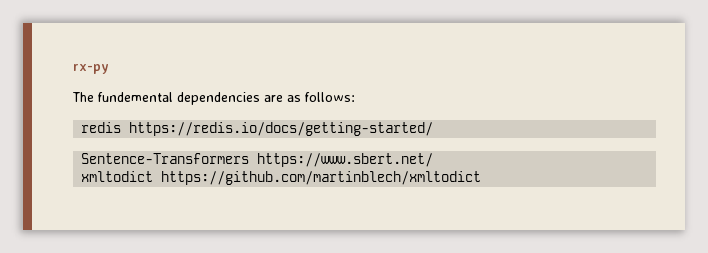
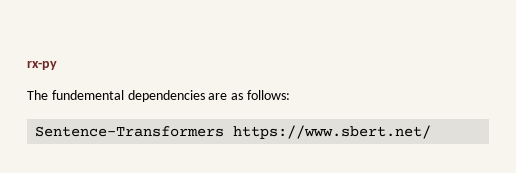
- redis https://redis.io/docs/getting-started/
- xmltodict https://github.com/martinblech/xmltodict

